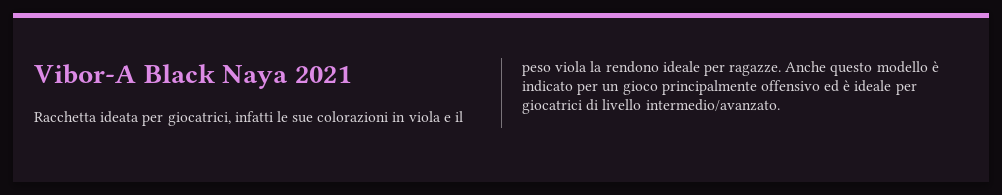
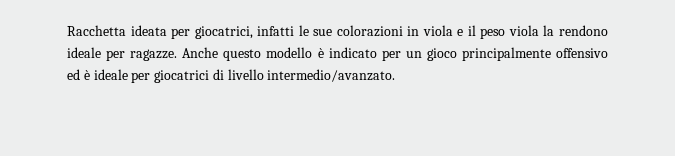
- Vibor-A Black Naya 2021

